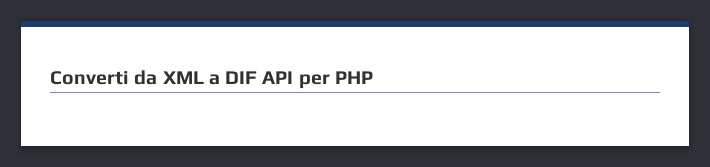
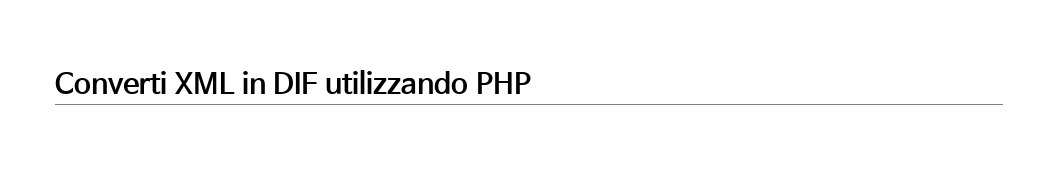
- Converti da XML a DIF API per PHP
+ Converti XML in DIF utilizzando PHP

